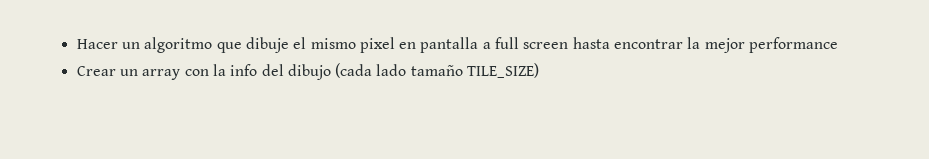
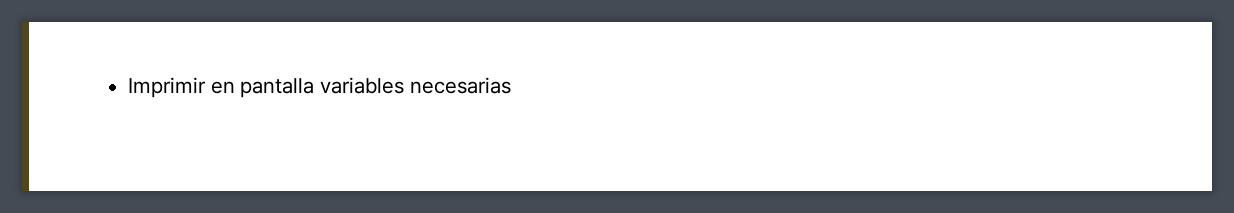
- Hacer un algoritmo que dibuje el mismo pixel en pantalla a full screen hasta encontrar la mejor performance
- Crear un array con la info del dibujo (cada lado tamaño TILE_SIZE)
+ Imprimir en pantalla variables necesarias

